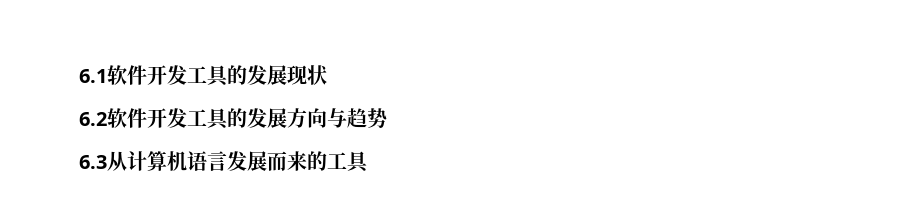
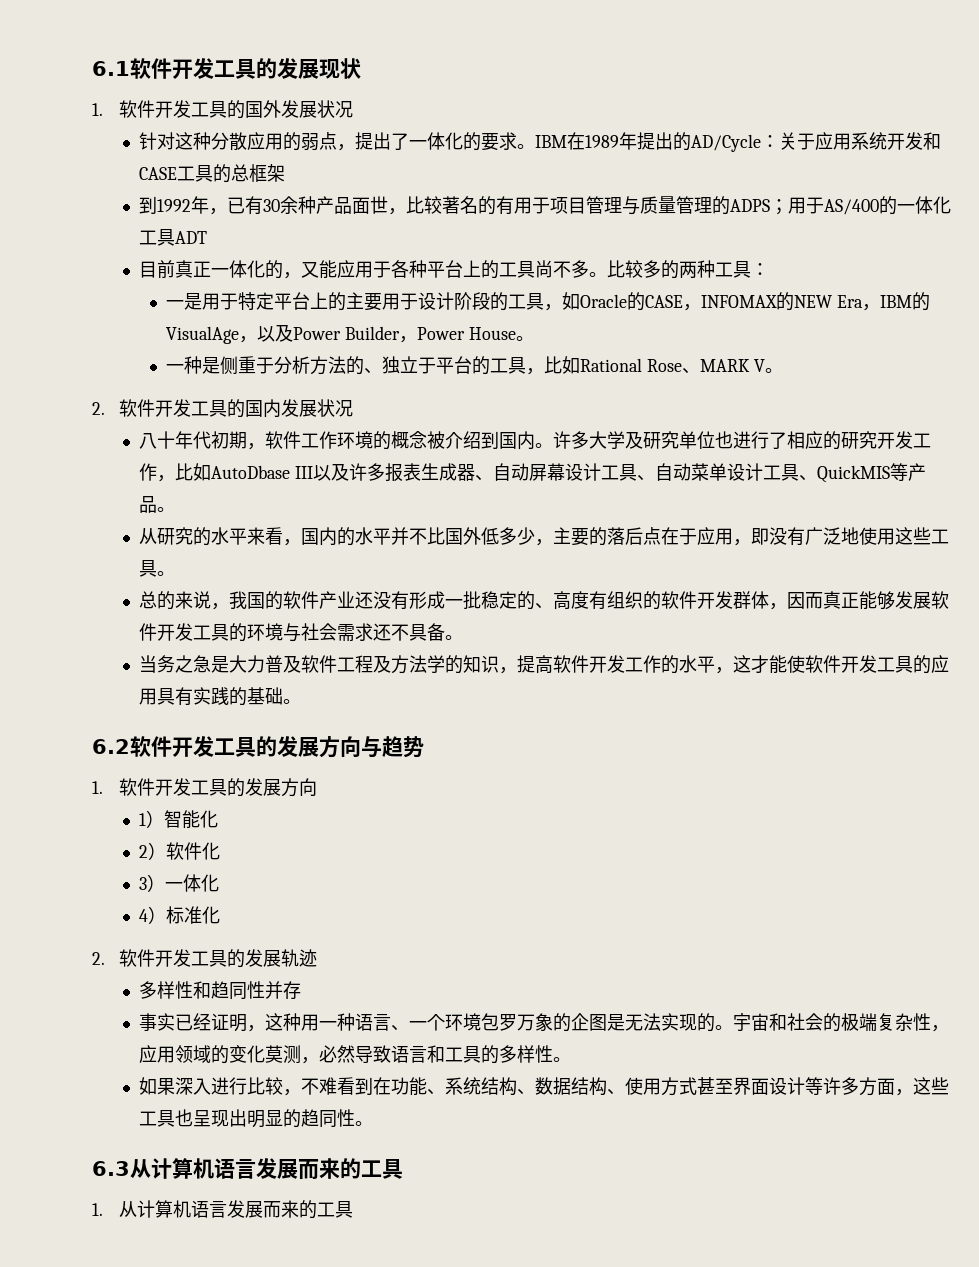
+ 1.软件开发工具的国外发展状况
+ 针对这种分散应用的弱点，提出了一体化的要求。IBM在1989年提出的AD/Cycle：关于应用系统开发和CASE工具的总框架
+ 到1992年，已有30余种产品面世，比较著名的有用于项目管理与质量管理的ADPS；用于AS/400的一体化工具ADT
+ 目前真正一体化的，又能应用于各种平台上的工具尚不多。比较多的两种工具：
+ 一是用于特定平台上的主要用于设计阶段的工具，如Oracle的CASE，INFOMAX的NEW Era，IBM的VisualAge，以及Power Builder，Power House。
+ 一种是侧重于分析方法的、独立于平台的工具，比如Rational Rose、MARK V。
+ 2.软件开发工具的国内发展状况
+ 八十年代初期，软件工作环境的概念被介绍到国内。许多大学及研究单位也进行了相应的研究开发工作，比如AutoDbase III以及许多报表生成器、自动屏幕设计工具、自动菜单设计工具、QuickMIS等产品。
+ 从研究的水平来看，国内的水平并不比国外低多少，主要的落后点在于应用，即没有广泛地使用这些工具。
+ 总的来说，我国的软件产业还没有形成一批稳定的、高度有组织的软件开发群体，因而真正能够发展软件开发工具的环境与社会需求还不具备。
+ 当务之急是大力普及软件工程及方法学的知识，提高软件开发工作的水平，这才能使软件开发工具的应用具有实践的基础。
+ 1.软件开发工具的发展方向
+ 1）智能化
+ 2）软件化
+ 3）一体化
+ 4）标准化
+ 2.软件开发工具的发展轨迹
+ 多样性和趋同性并存
+ 事实已经证明，这种用一种语言、一个环境包罗万象的企图是无法实现的。宇宙和社会的极端复杂性，应用领域的变化莫测，必然导致语言和工具的多样性。
+ 如果深入进行比较，不难看到在功能、系统结构、数据结构、使用方式甚至界面设计等许多方面，这些工具也呈现出明显的趋同性。
+ 1.从计算机语言发展而来的工具

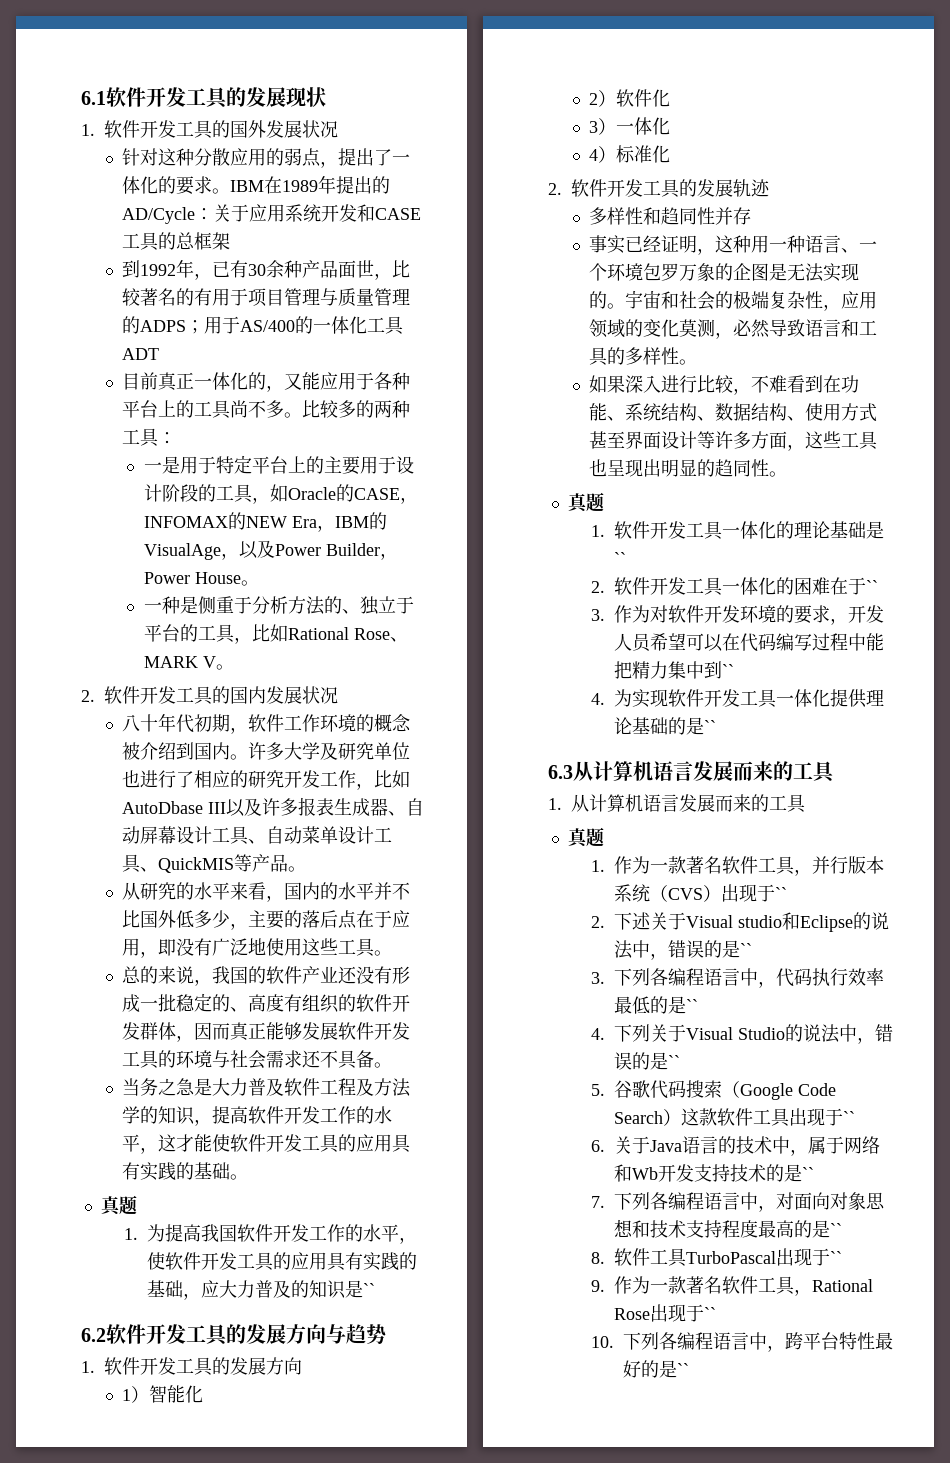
  当务之急是大力普及软件工程及方法学的知识，提高软件开发工作的水平，这才能使软件开发工具的应用具有实践的基础。
+ 真题
+ 1.为提高我国软件开发工作的水平，使软件开发工具的应用具有实践的基础，应大力普及的知识是``
  如果深入进行比较，不难看到在功能、系统结构、数据结构、使用方式甚至界面设计等许多方面，这些工具也呈现出明显的趋同性。
+ 真题
+ 1.软件开发工具一体化的理论基础是``
+ 2.软件开发工具一体化的困难在于``
+ 3.作为对软件开发环境的要求，开发人员希望可以在代码编写过程中能把精力集中到``
+ 4.为实现软件开发工具一体化提供理论基础的是``
  1.从计算机语言发展而来的工具
+ 真题
+ 1.作为一款著名软件工具，并行版本系统（CVS）出现于``
+ 2.下述关于Visual studio和Eclipse的说法中，错误的是``
+ 3.下列各编程语言中，代码执行效率最低的是``
+ 4.下列关于Visual Studio的说法中，错误的是``
+ 5.谷歌代码搜索（Google Code Search）这款软件工具出现于``
+ 6.关于Java语言的技术中，属于网络和Wb开发支持技术的是``
+ 7.下列各编程语言中，对面向对象思想和技术支持程度最高的是``
+ 8.软件工具TurboPascal出现于``
+ 9.作为一款著名软件工具，Rational Rose出现于``
+ 10.下列各编程语言中，跨平台特性最好的是``

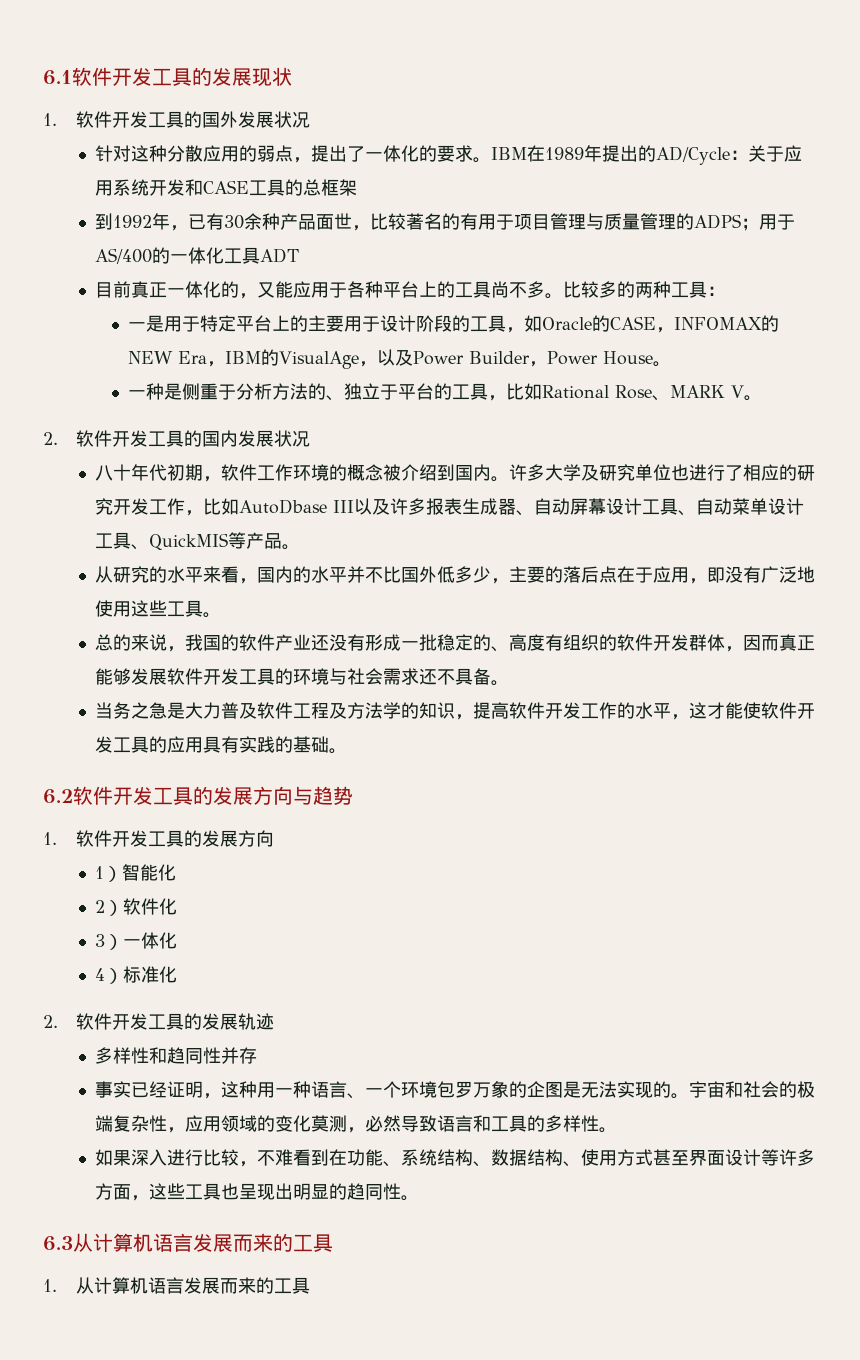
  当务之急是大力普及软件工程及方法学的知识，提高软件开发工作的水平，这才能使软件开发工具的应用具有实践的基础。
- 真题
- 1.为提高我国软件开发工作的水平，使软件开发工具的应用具有实践的基础，应大力普及的知识是``
  如果深入进行比较，不难看到在功能、系统结构、数据结构、使用方式甚至界面设计等许多方面，这些工具也呈现出明显的趋同性。
- 真题
- 1.软件开发工具一体化的理论基础是``
- 2.软件开发工具一体化的困难在于``
- 3.作为对软件开发环境的要求，开发人员希望可以在代码编写过程中能把精力集中到``
- 4.为实现软件开发工具一体化提供理论基础的是``
  1.从计算机语言发展而来的工具
- 真题
- 1.作为一款著名软件工具，并行版本系统（CVS）出现于``
- 2.下述关于Visual studio和Eclipse的说法中，错误的是``
- 3.下列各编程语言中，代码执行效率最低的是``
- 4.下列关于Visual Studio的说法中，错误的是``
- 5.谷歌代码搜索（Google Code Search）这款软件工具出现于``
- 6.关于Java语言的技术中，属于网络和Wb开发支持技术的是``
- 7.下列各编程语言中，对面向对象思想和技术支持程度最高的是``
- 8.软件工具TurboPascal出现于``
- 9.作为一款著名软件工具，Rational Rose出现于``
- 10.下列各编程语言中，跨平台特性最好的是``

